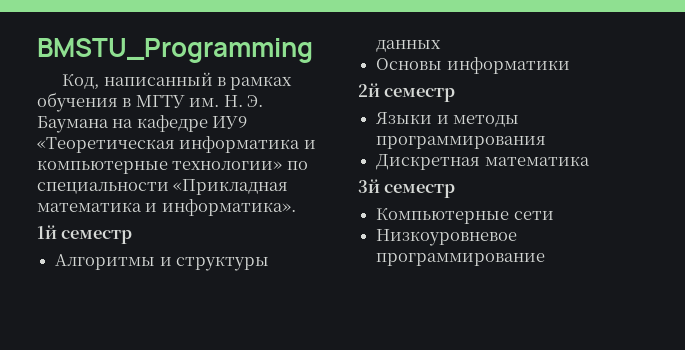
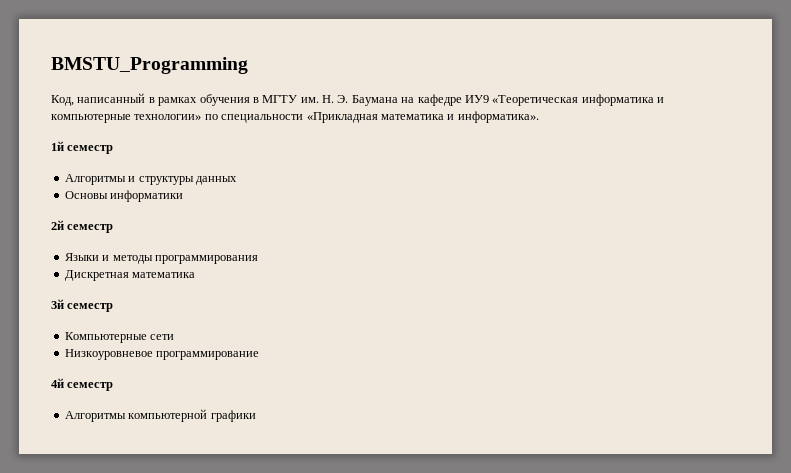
+ 4й семестр
+ Алгоритмы компьютерной графики

